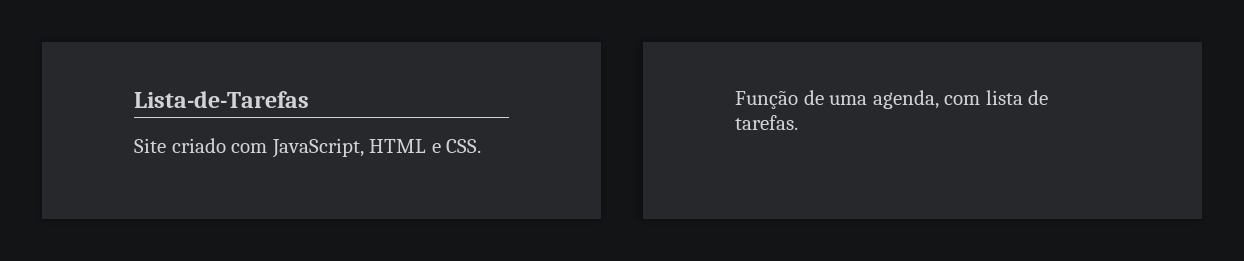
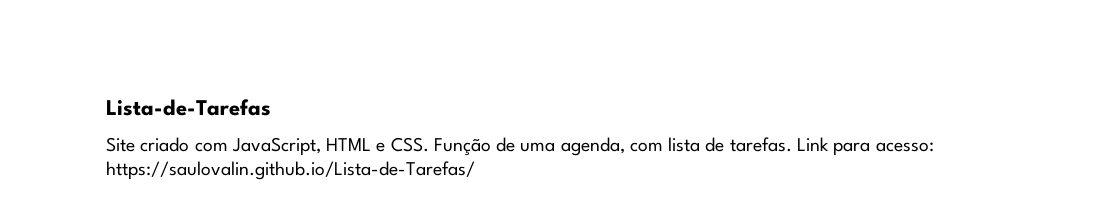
+ Link para acesso: https://saulovalin.github.io/Lista-de-Tarefas/

